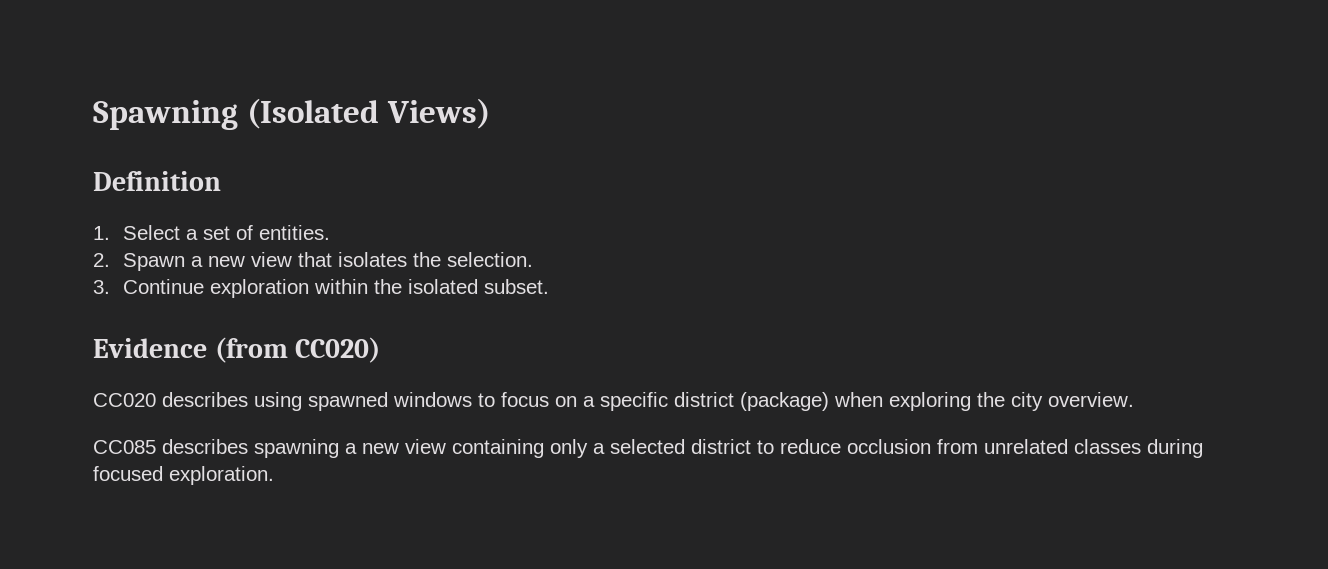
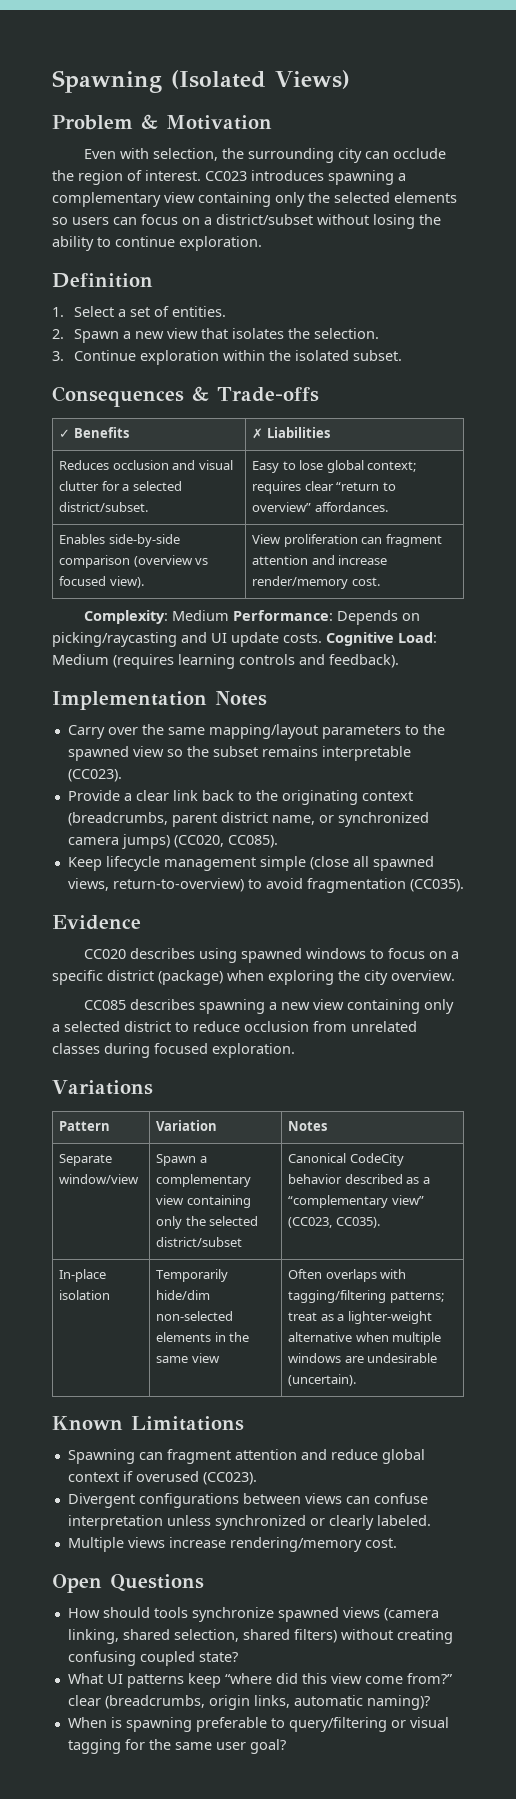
+ Problem & Motivation
+ Even with selection, the surrounding city can occlude the region of interest. CC023 introduces spawning a complementary view containing only the selected elements so users can focus on a district/subset without losing the ability to continue exploration.
+ Consequences & Trade-offs
+ ✓ Benefits | ✗ Liabilities
+ Reduces occlusion and visual clutter for a selected district/subset. | Easy to lose global context; requires clear “return to overview” affordances.
+ Enables side-by-side comparison (overview vs focused view). | View proliferation can fragment attention and increase render/memory cost.
+ Complexity: Medium Performance: Depends on picking/raycasting and UI update costs. Cognitive Load: Medium (requires learning controls and feedback).
+ Implementation Notes
+ Carry over the same mapping/layout parameters to the spawned view so the subset remains interpretable (CC023).
+ Provide a clear link back to the originating context (breadcrumbs, parent district name, or synchronized camera jumps) (CC020, CC085).
+ Keep lifecycle management simple (close all spawned views, return-to-overview) to avoid fragmentation (CC035).
- Evidence (from CC020)
+ Evidence
+ Variations
+ Pattern | Variation | Notes
+ Separate window/view | Spawn a complementary view containing only the selected district/subset | Canonical CodeCity behavior described as a “complementary view” (CC023, CC035).
+ In-place isolation | Temporarily hide/dim non-selected elements in the same view | Often overlaps with tagging/filtering patterns; treat as a lighter-weight alternative when multiple windows are undesirable (uncertain).
+ Known Limitations
+ Spawning can fragment attention and reduce global context if overused (CC023).
+ Divergent configurations between views can confuse interpretation unless synchronized or clearly labeled.
+ Multiple views increase rendering/memory cost.
+ Open Questions
+ How should tools synchronize spawned views (camera linking, shared selection, shared filters) without creating confusing coupled state?
+ What UI patterns keep “where did this view come from?” clear (breadcrumbs, origin links, automatic naming)?
+ When is spawning preferable to query/filtering or visual tagging for the same user goal?

